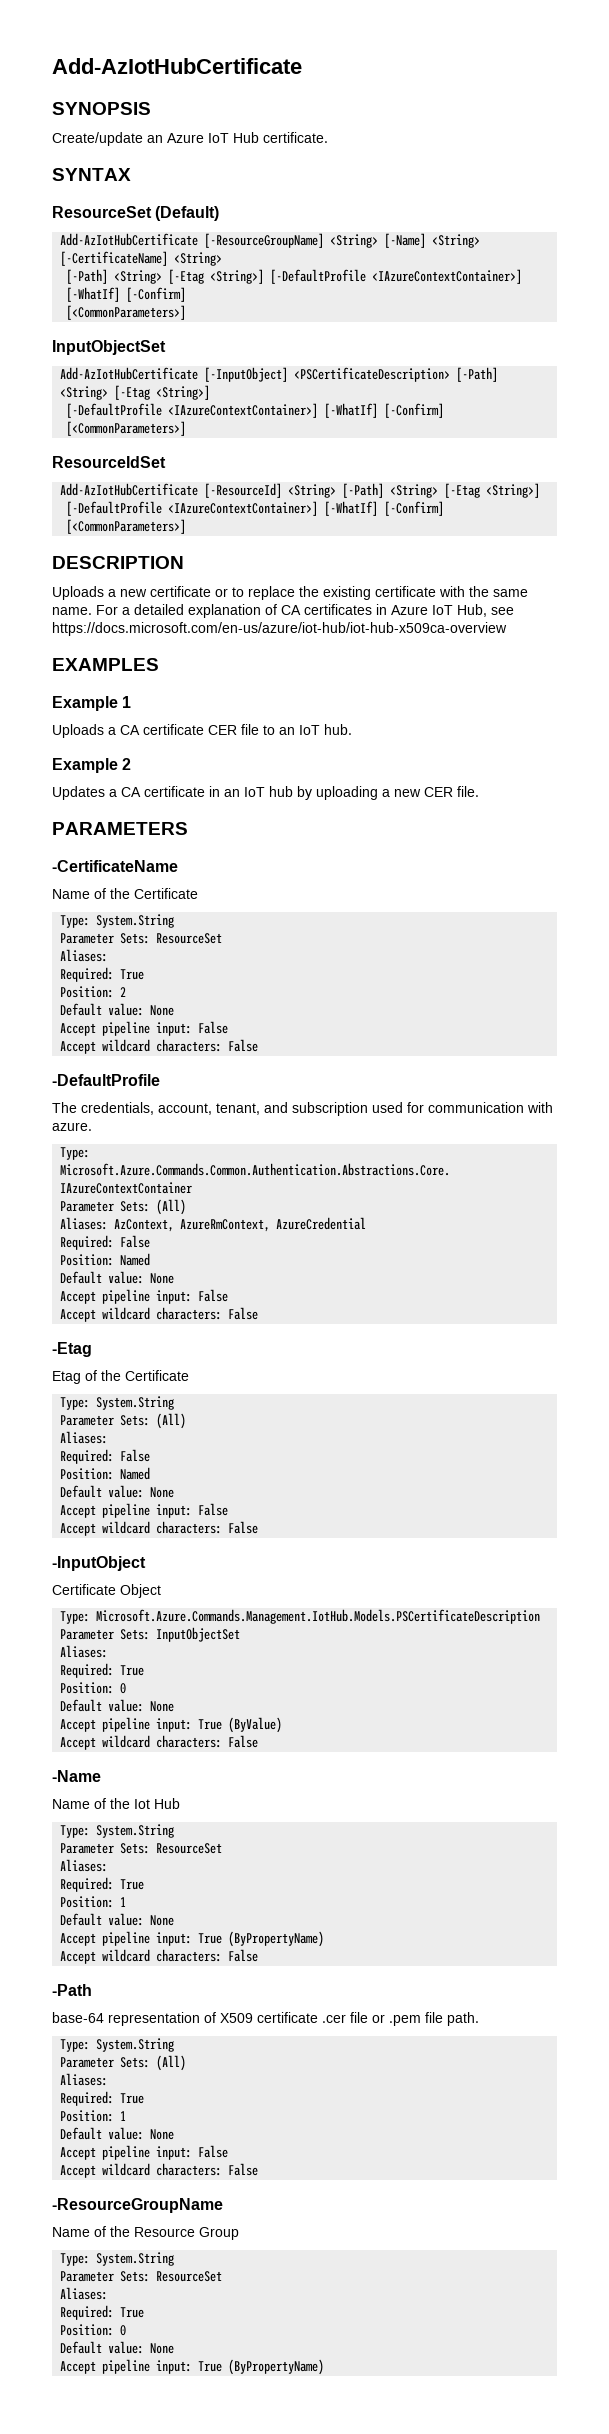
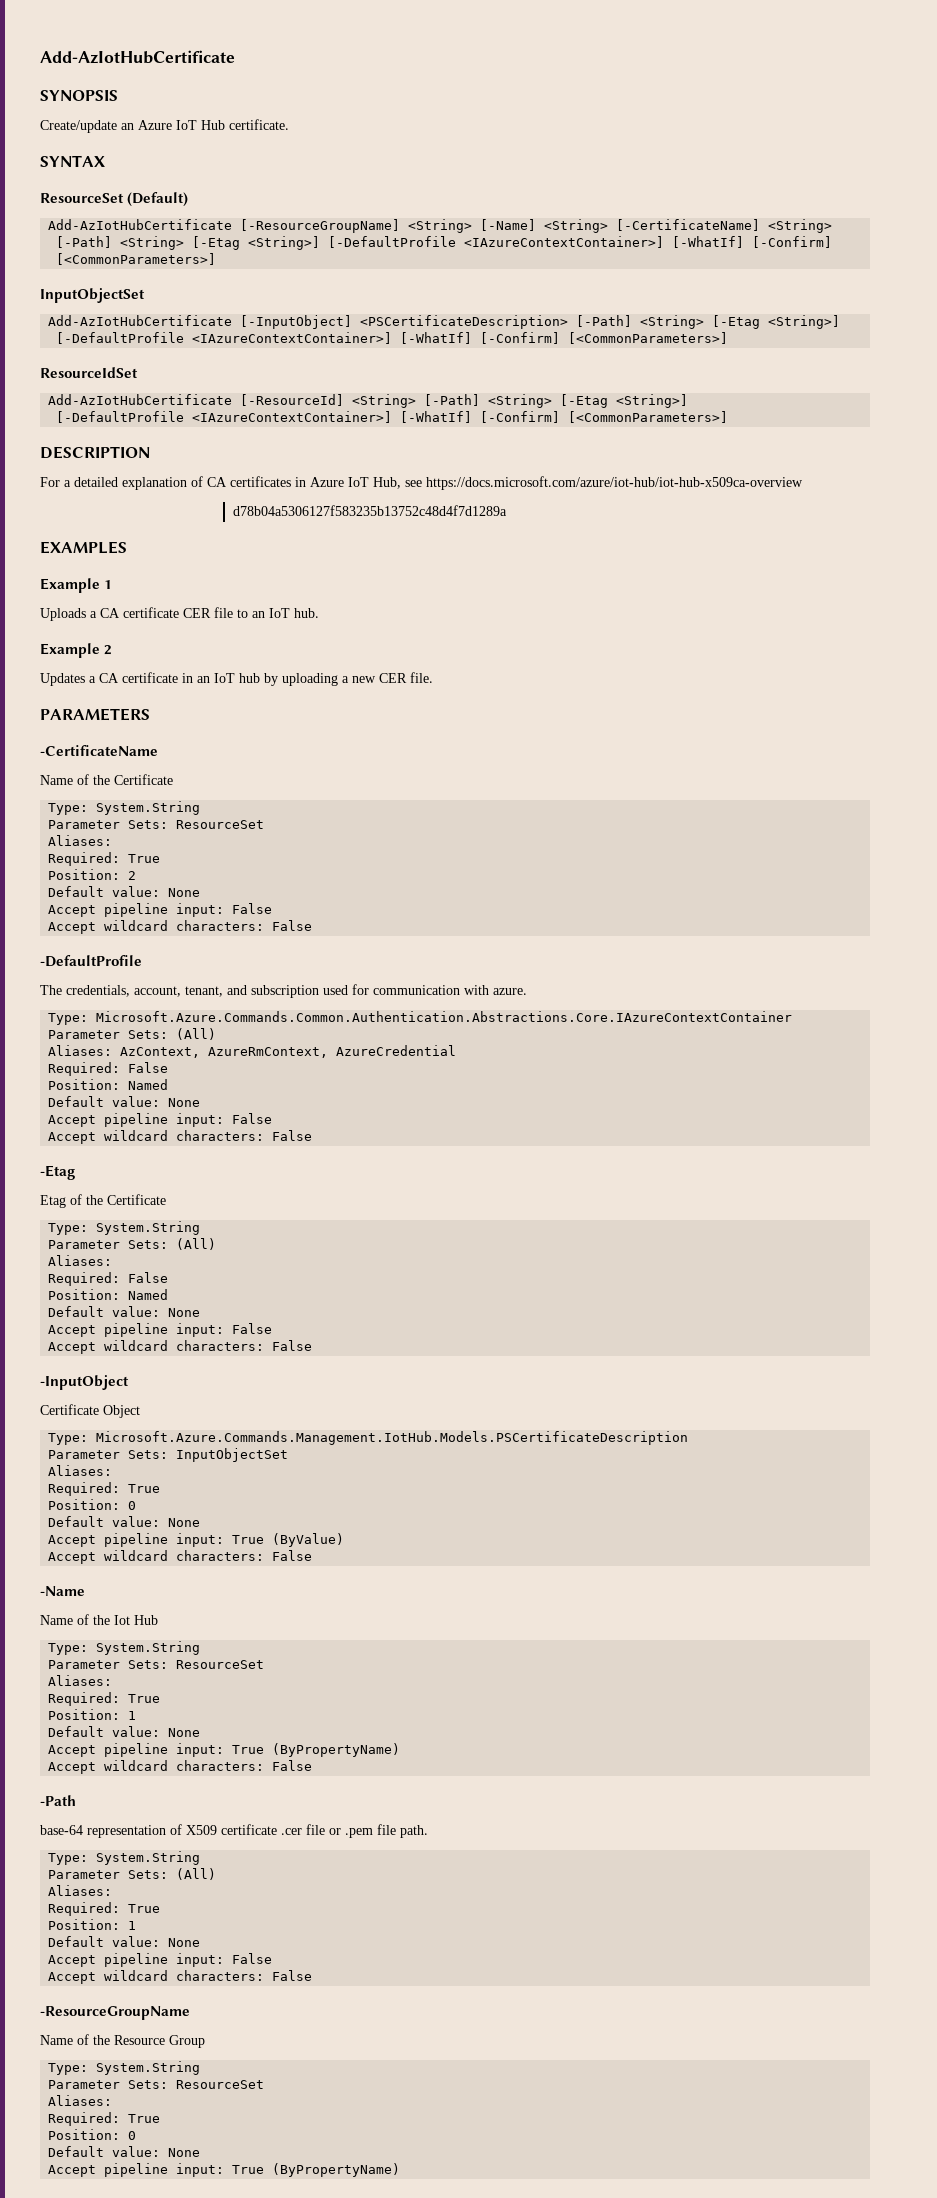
- Uploads a new certificate or to replace the existing certificate with the same name. For a detailed explanation of CA certificates in Azure IoT Hub, see https://docs.microsoft.com/en-us/azure/iot-hub/iot-hub-x509ca-overview
+ For a detailed explanation of CA certificates in Azure IoT Hub, see https://docs.microsoft.com/azure/iot-hub/iot-hub-x509ca-overview
+ d78b04a5306127f583235b13752c48d4f7d1289a

